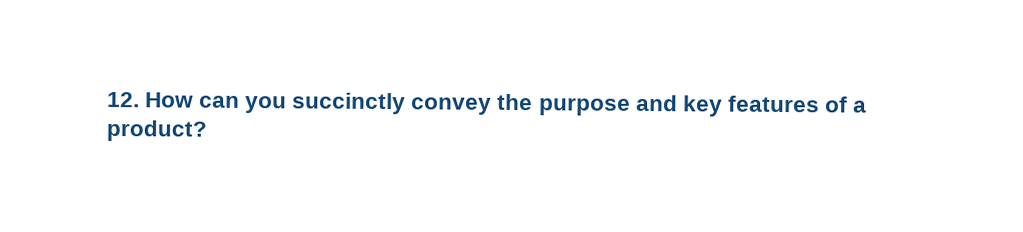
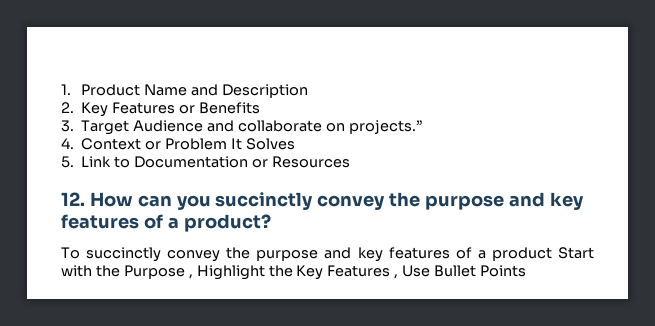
+ 1. Product Name and Description
+ 2. Key Features or Benefits
+ 3. Target Audience and collaborate on projects.”
+ 4. Context or Problem It Solves
+ 5. Link to Documentation or Resources
+ To succinctly convey the purpose and key features of a product Start with the Purpose , Highlight the Key Features , Use Bullet Points

